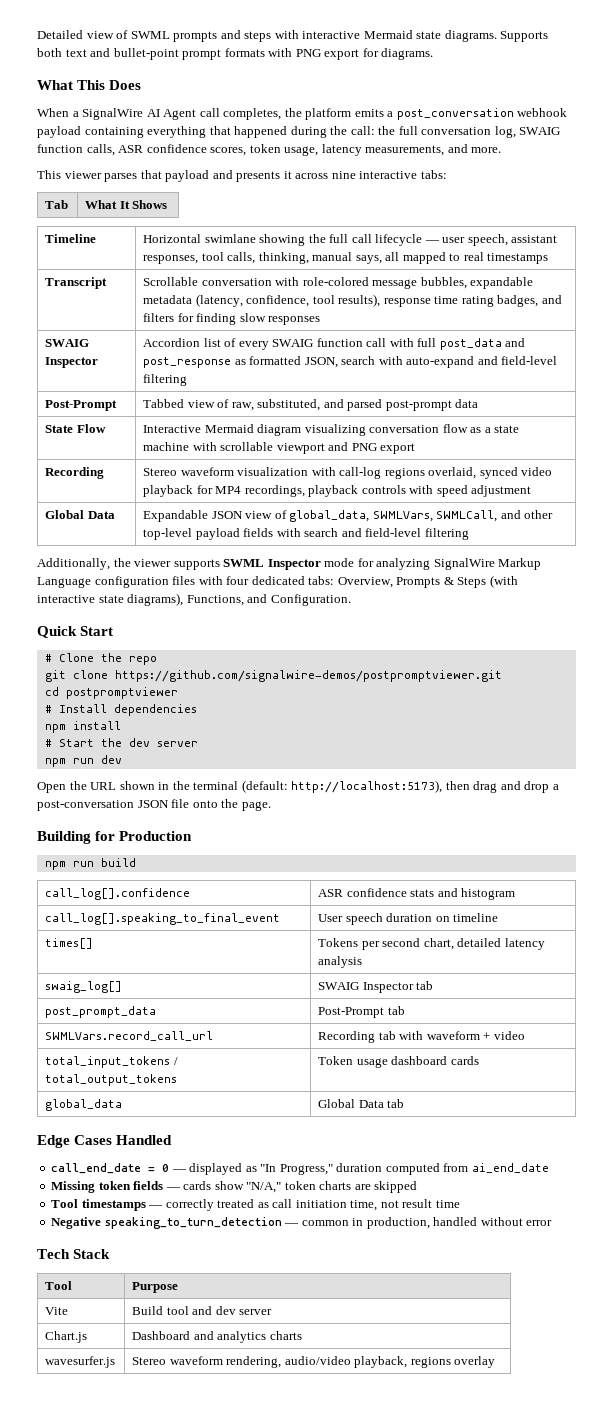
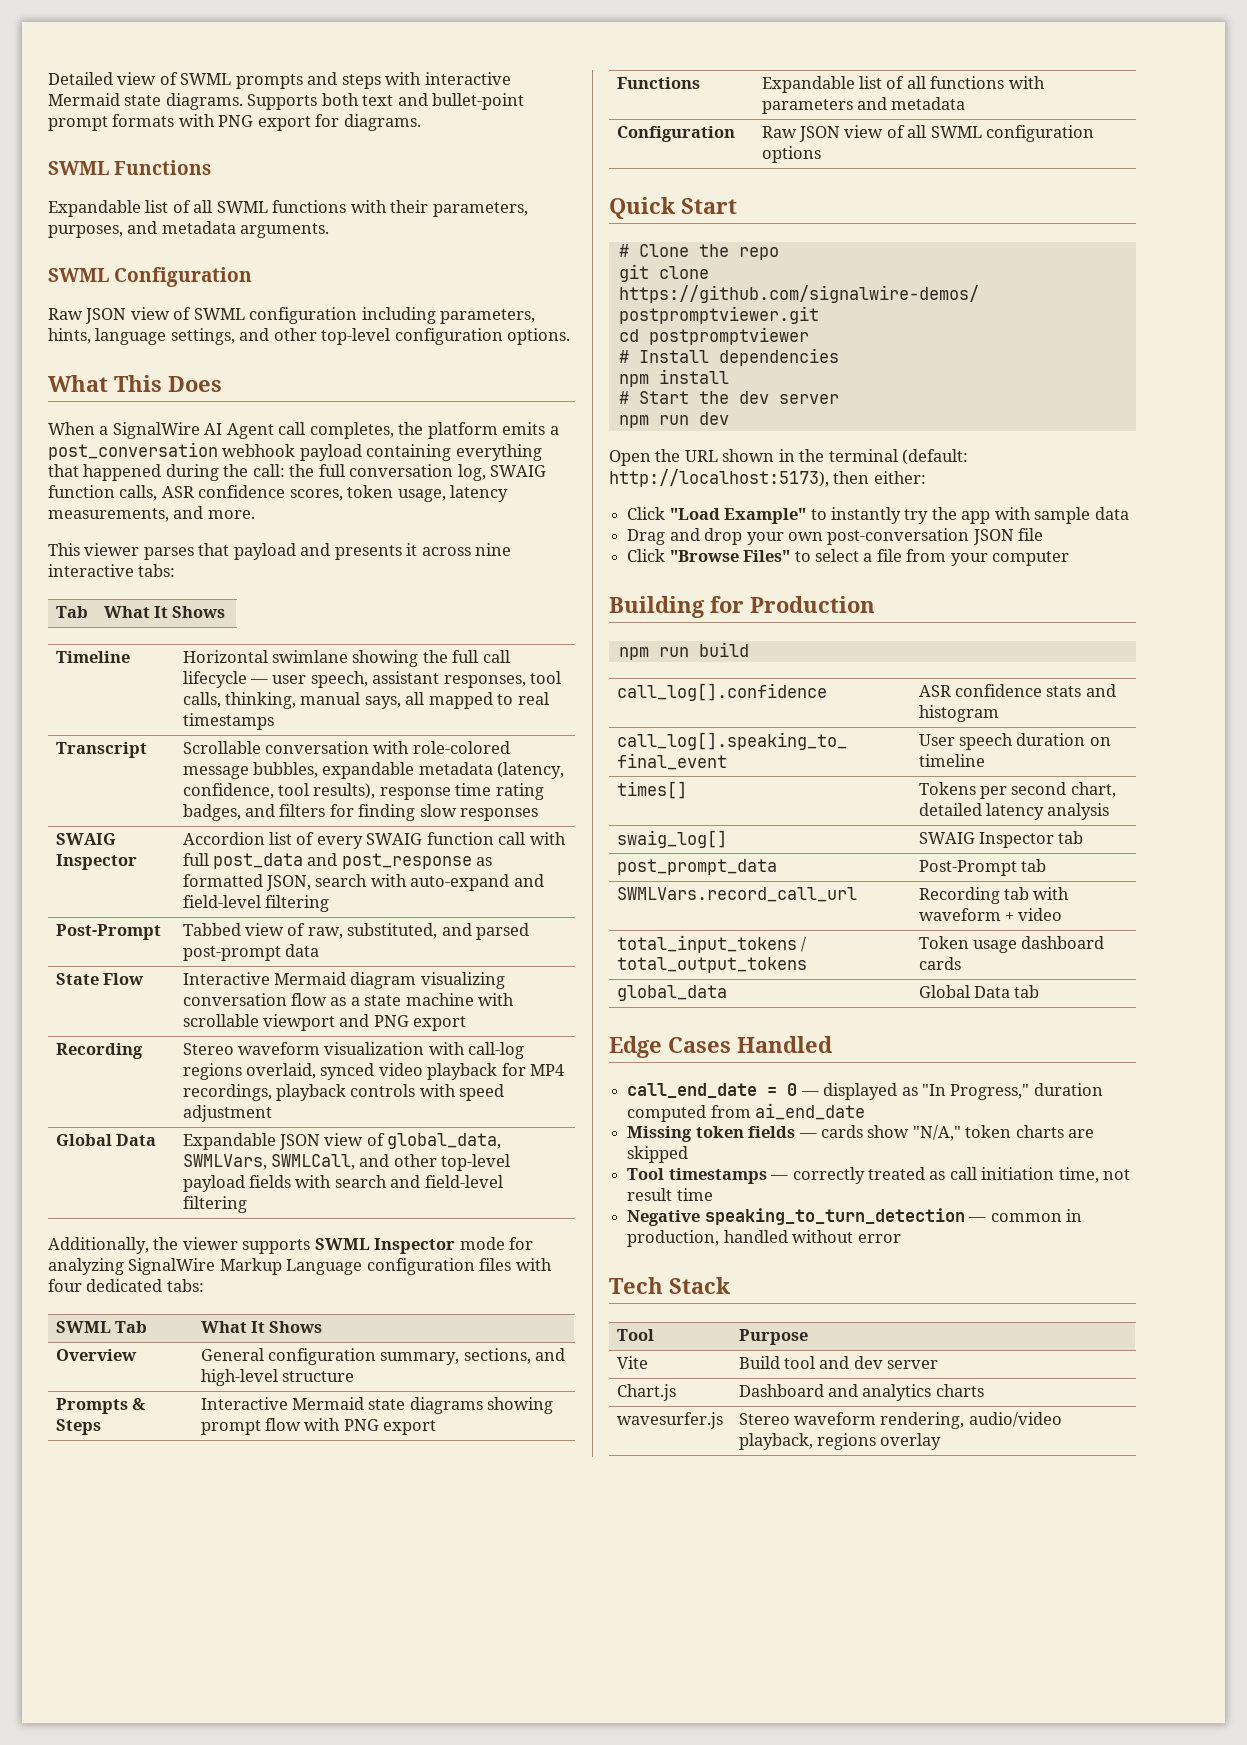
+ SWML Functions
+ Expandable list of all SWML functions with their parameters, purposes, and metadata arguments.
+ SWML Configuration
+ Raw JSON view of SWML configuration including parameters, hints, language settings, and other top-level configuration options.
- Additionally, the viewer supports SWML Inspector mode for analyzing SignalWire Markup Language configuration files with four dedicated tabs: Overview, Prompts & Steps (with interactive state diagrams), Functions, and Configuration.
+ Additionally, the viewer supports SWML Inspector mode for analyzing SignalWire Markup Language configuration files with four dedicated tabs:
+ SWML Tab | What It Shows
+ Overview | General configuration summary, sections, and high-level structure
+ Prompts & Steps | Interactive Mermaid state diagrams showing prompt flow with PNG export
+ Functions | Expandable list of all functions with parameters and metadata
+ Configuration | Raw JSON view of all SWML configuration options
- Open the URL shown in the terminal (default: http://localhost:5173), then drag and drop a post-conversation JSON file onto the page.
+ Open the URL shown in the terminal (default: http://localhost:5173), then either:
+ Click "Load Example" to instantly try the app with sample data
+ Drag and drop your own post-conversation JSON file
+ Click "Browse Files" to select a file from your computer

